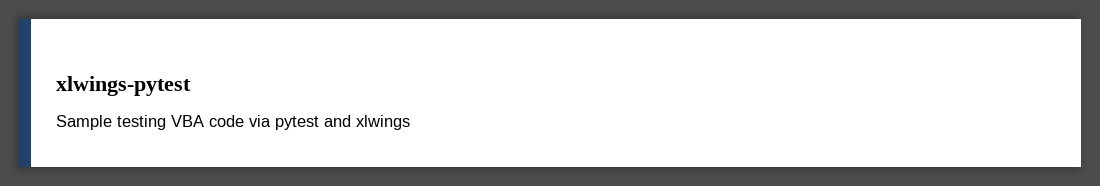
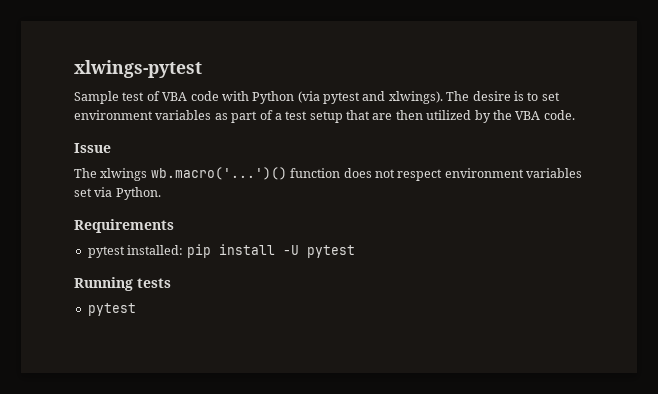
- Sample testing VBA code via pytest and xlwings
+ Sample test of VBA code with Python (via pytest and xlwings). The desire is to set environment variables as part of a test setup that are then utilized by the VBA code.
+ Issue
+ The xlwings wb.macro('...')() function does not respect environment variables set via Python.
+ Requirements
+ pytest installed: pip install -U pytest
+ Running tests
+ pytest

